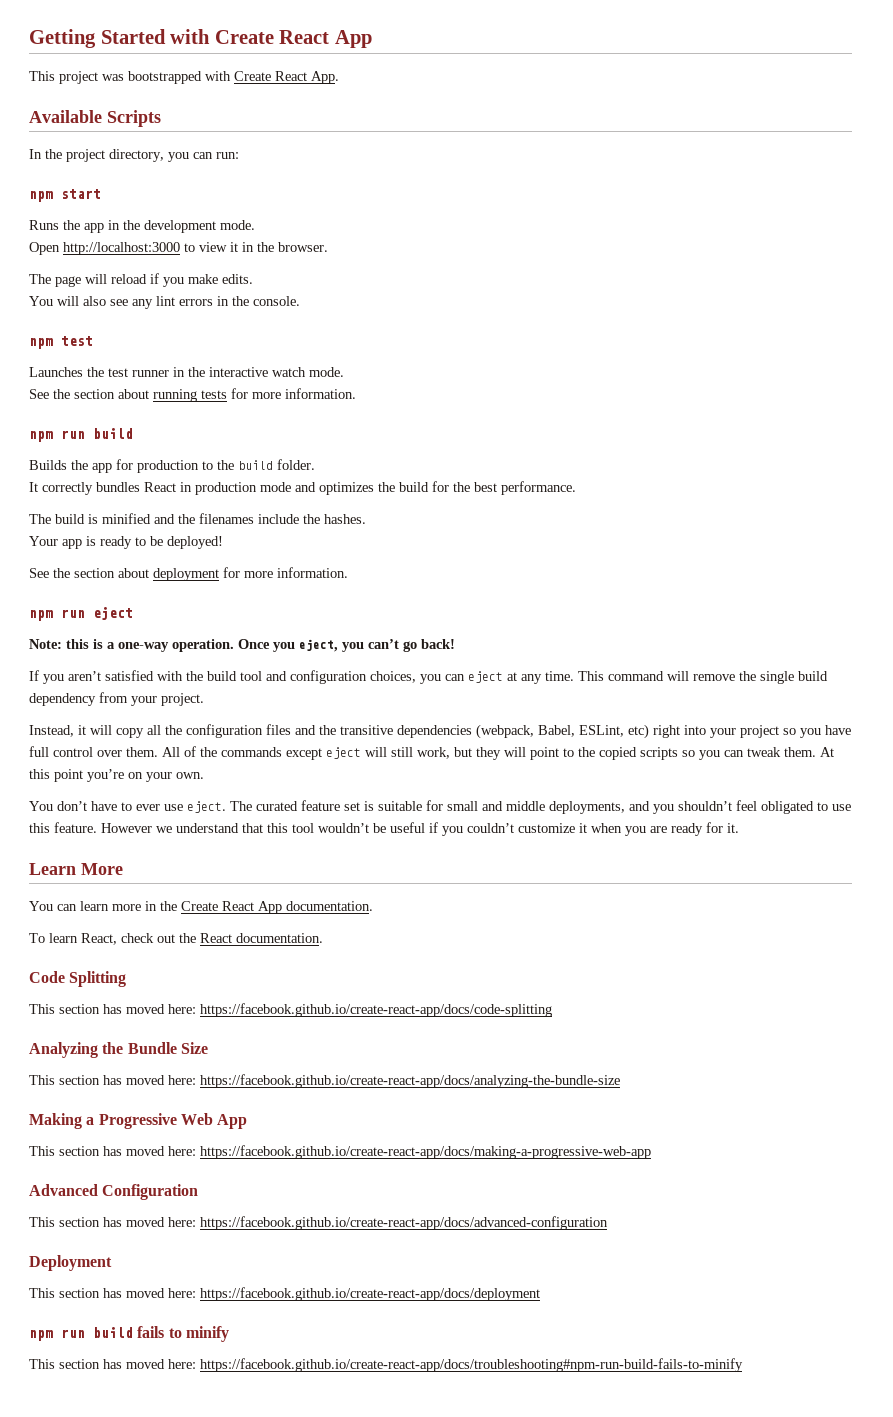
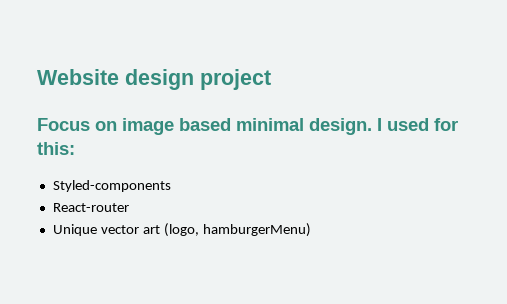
- Getting Started with Create React App
- This project was bootstrapped with Create React App.
- Available Scripts
- In the project directory, you can run:
- npm start
- Runs the app in the development mode.
- Open http://localhost:3000 to view it in the browser.
- The page will reload if you make edits.
- You will also see any lint errors in the console.
- npm test
- Launches the test runner in the interactive watch mode.
- See the section about running tests for more information.
- npm run build
- Builds the app for production to the build folder.
- It correctly bundles React in production mode and optimizes the build for the best performance.
- The build is minified and the filenames include the hashes.
- Your app is ready to be deployed!
- See the section about deployment for more information.
- npm run eject
- Note: this is a one-way operation. Once you eject, you can’t go back!
- If you aren’t satisfied with the build tool and configuration choices, you can eject at any time. This command will remove the single build dependency from your project.
- Instead, it will copy all the configuration files and the transitive dependencies (webpack, Babel, ESLint, etc) right into your project so you have full control over them. All of the commands except eject will still work, but they will point to the copied scripts so you can tweak them. At this point you’re on your own.
- You don’t have to ever use eject. The curated feature set is suitable for small and middle deployments, and you shouldn’t feel obligated to use this feature. However we understand that this tool wouldn’t be useful if you couldn’t customize it when you are ready for it.
- Learn More
- You can learn more in the Create React App documentation.
- To learn React, check out the React documentation.
- Code Splitting
- This section has moved here: https://facebook.github.io/create-react-app/docs/code-splitting
- Analyzing the Bundle Size
- This section has moved here: https://facebook.github.io/create-react-app/docs/analyzing-the-bundle-size
- Making a Progressive Web App
- This section has moved here: https://facebook.github.io/create-react-app/docs/making-a-progressive-web-app
- Advanced Configuration
- This section has moved here: https://facebook.github.io/create-react-app/docs/advanced-configuration
- Deployment
- This section has moved here: https://facebook.github.io/create-react-app/docs/deployment
- npm run build fails to minify
- This section has moved here: https://facebook.github.io/create-react-app/docs/troubleshooting#npm-run-build-fails-to-minify
+ Website design project
+ Focus on image based minimal design. I used for this:
+ Styled-components
+ React-router
+ Unique vector art (logo, hamburgerMenu)

